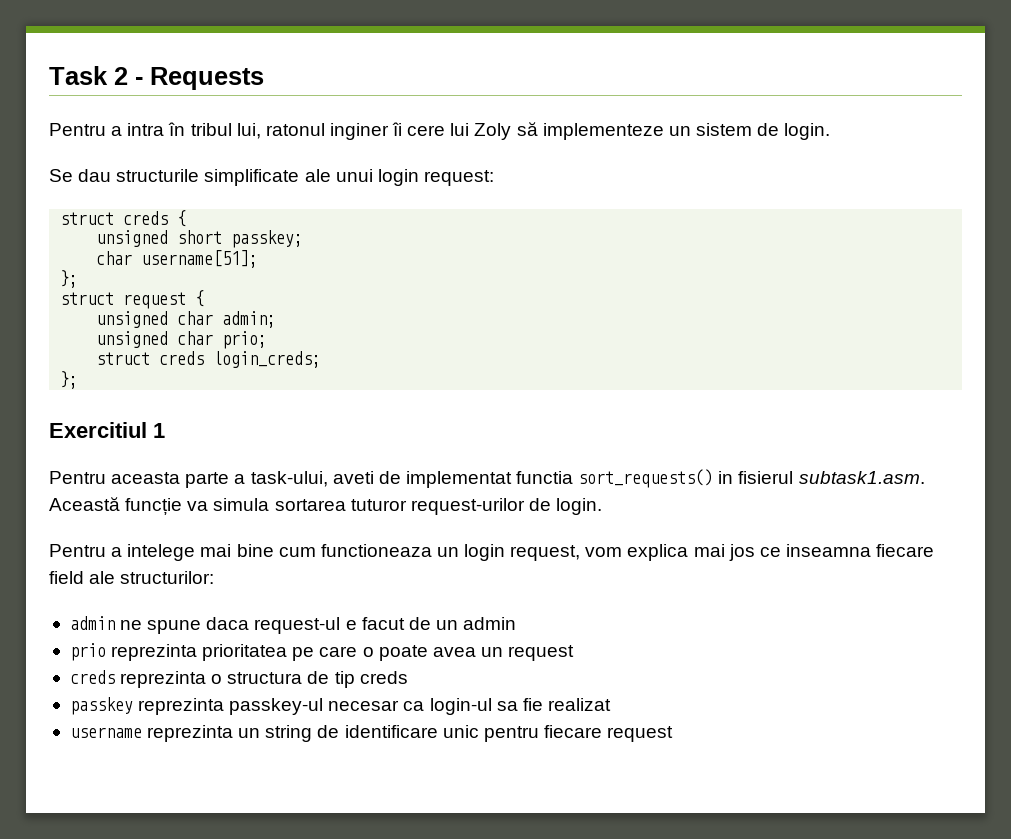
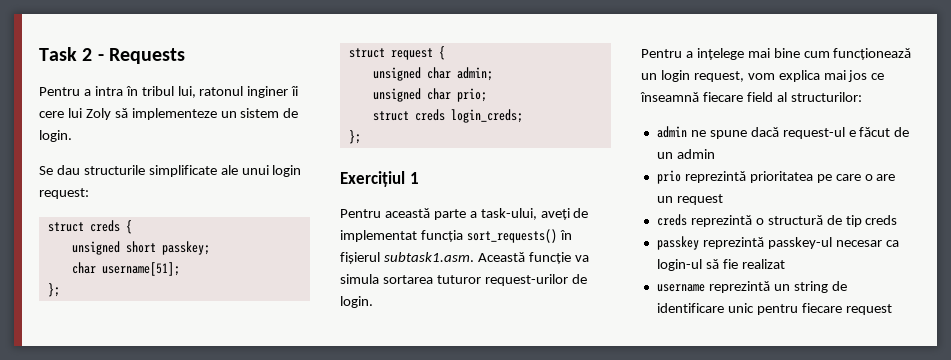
- Exercitiul 1
+ Exercițiul 1
- Pentru aceasta parte a task-ului, aveti de implementat functia sort_requests() in fisierul subtask1.asm. Această funcție va simula sortarea tuturor request-urilor de login.
+ Pentru această parte a task-ului, aveți de implementat funcția sort_requests() în fișierul subtask1.asm. Această funcție va simula sortarea tuturor request-urilor de login.
- Pentru a intelege mai bine cum functioneaza un login request, vom explica mai jos ce inseamna fiecare field ale structurilor:
+ Pentru a ințelege mai bine cum funcționează un login request, vom explica mai jos ce înseamnă fiecare field al structurilor:
- admin ne spune daca request-ul e facut de un admin
+ admin ne spune dacă request-ul e făcut de un admin
- prio reprezinta prioritatea pe care o poate avea un request
+ prio reprezintă prioritatea pe care o are un request
- creds reprezinta o structura de tip creds
+ creds reprezintă o structură de tip creds
- passkey reprezinta passkey-ul necesar ca login-ul sa fie realizat
+ passkey reprezintă passkey-ul necesar ca login-ul să fie realizat
- username reprezinta un string de identificare unic pentru fiecare request
+ username reprezintă un string de identificare unic pentru fiecare request

